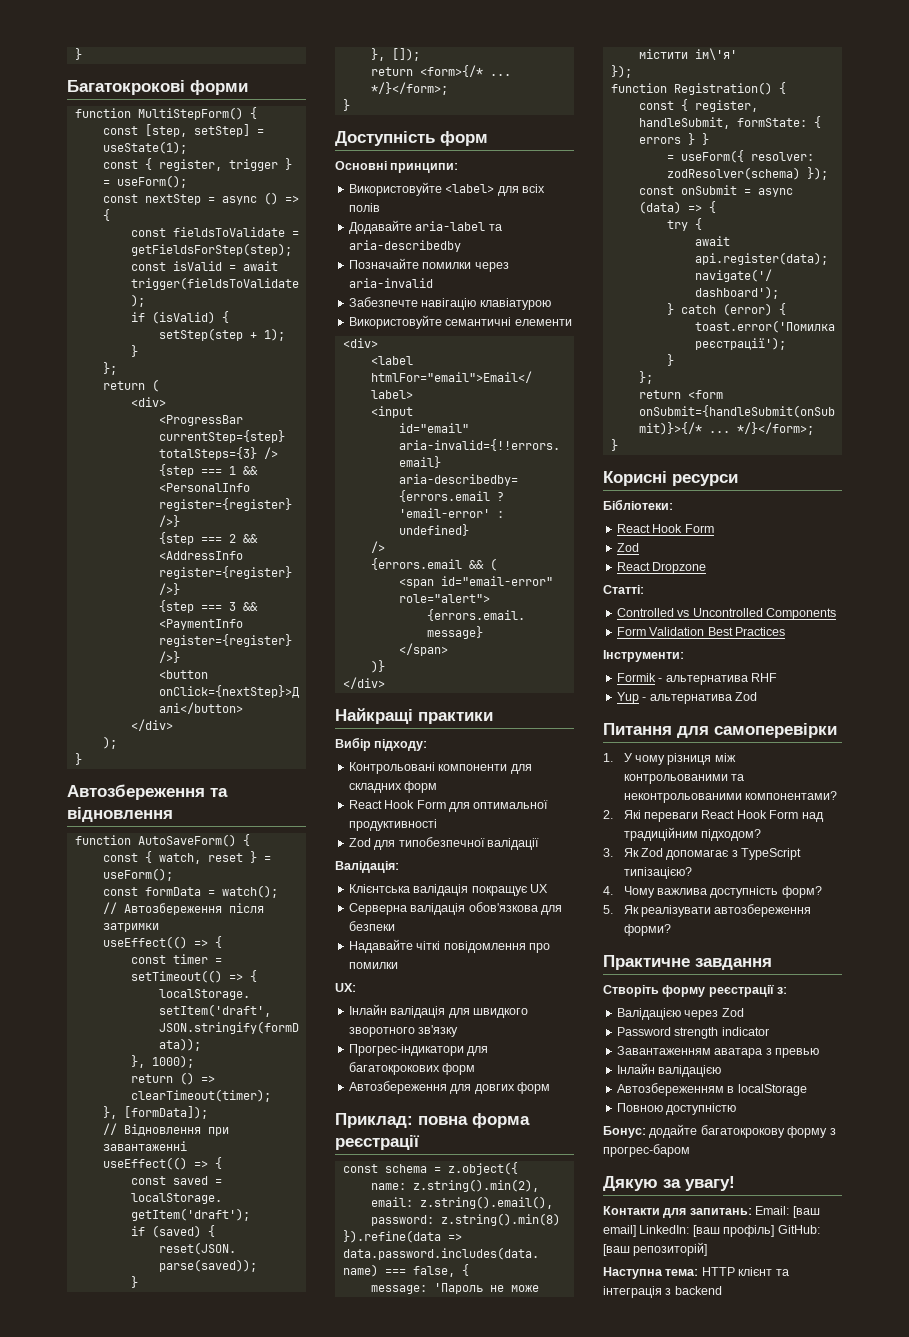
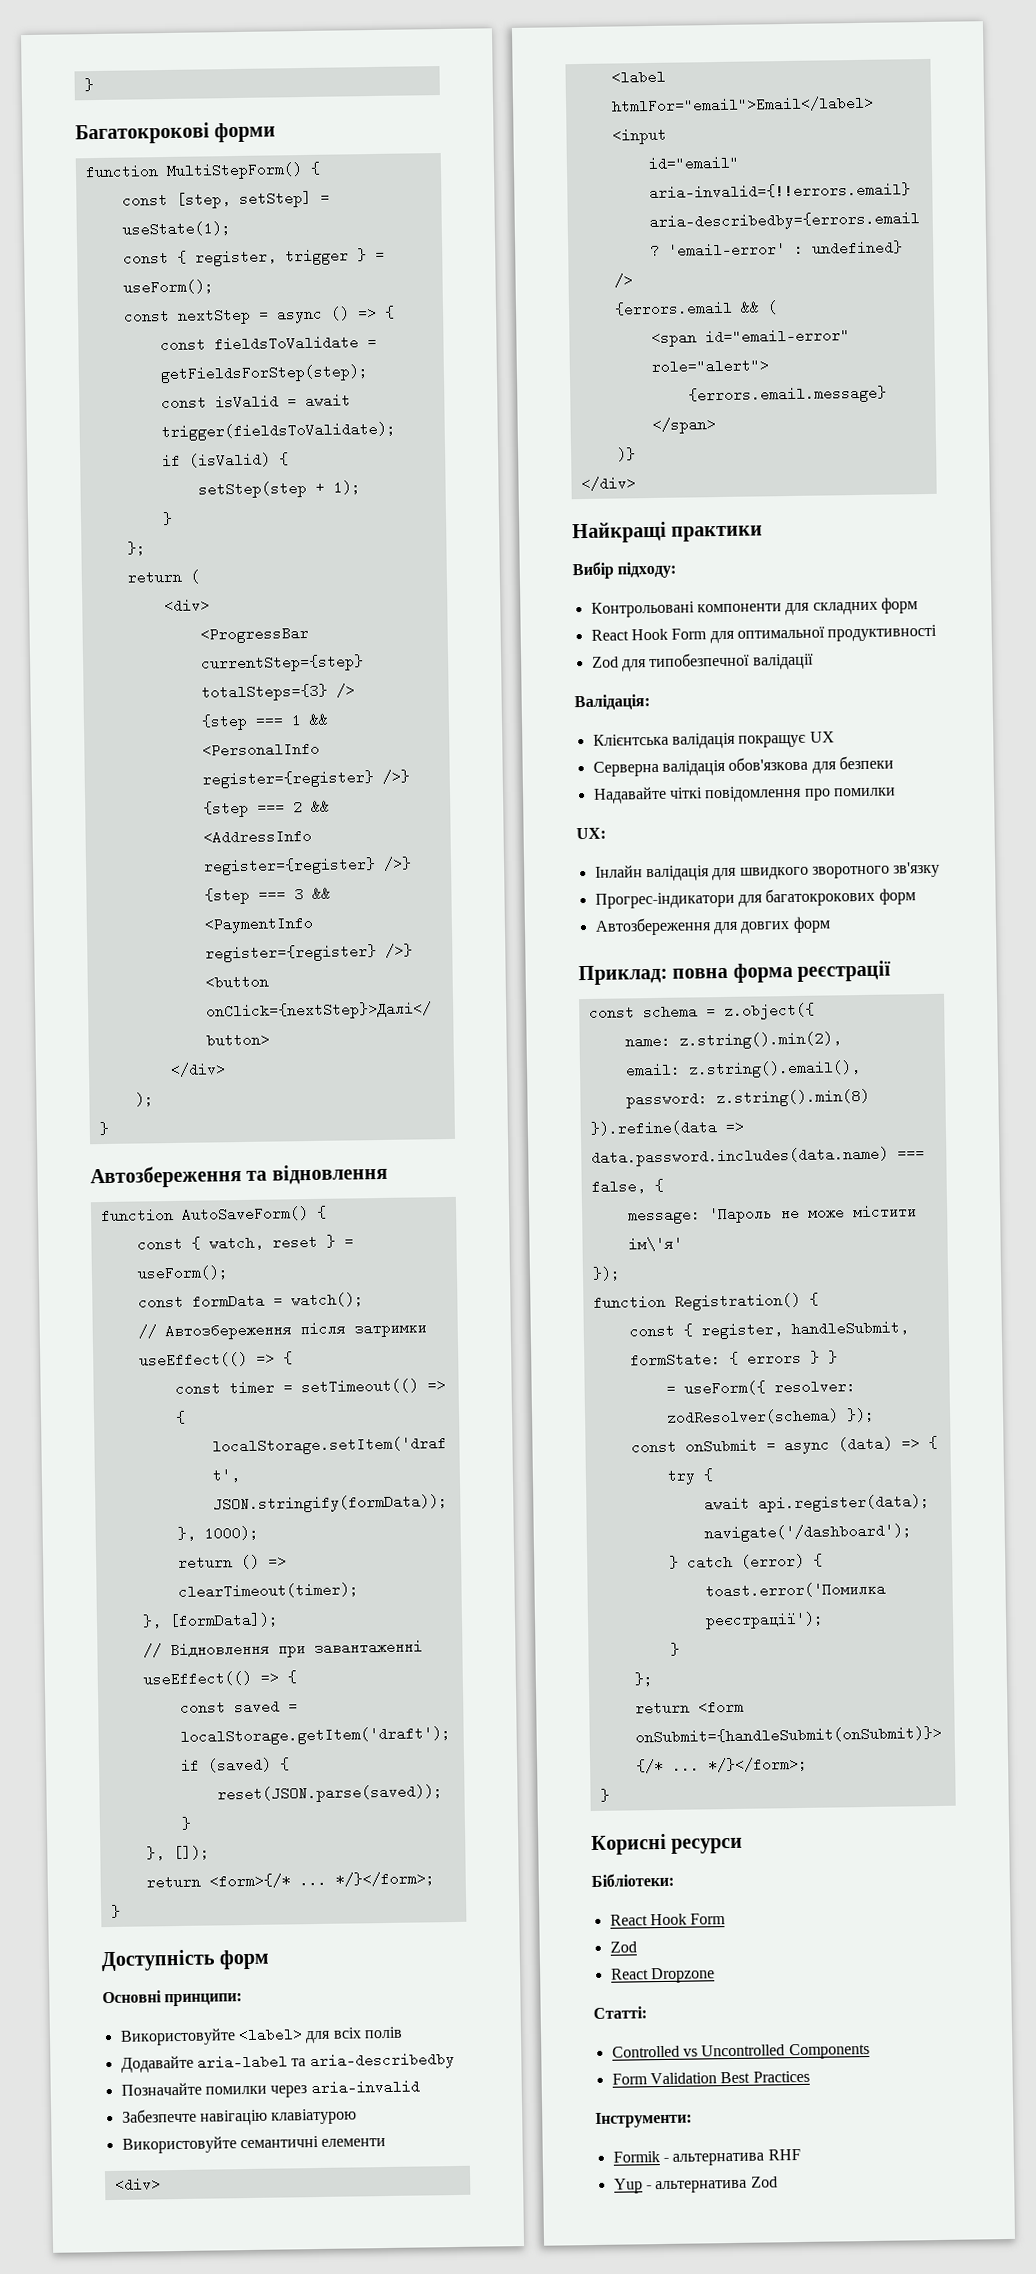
- Питання для самоперевірки
- 1. У чому різниця між контрольованими та неконтрольованими компонентами?
- 2. Які переваги React Hook Form над традиційним підходом?
- 3. Як Zod допомагає з TypeScript типізацією?
- 4. Чому важлива доступність форм?
- 5. Як реалізувати автозбереження форми?
- Практичне завдання
- Створіть форму реєстрації з:
- Валідацією через Zod
- Password strength indicator
- Завантаженням аватара з превью
- Інлайн валідацією
- Автозбереженням в localStorage
- Повною доступністю
- Бонус: додайте багатокрокову форму з прогрес-баром
- Дякую за увагу!
- Контакти для запитань: Email: [ваш email] LinkedIn: [ваш профіль] GitHub: [ваш репозиторій]
- Наступна тема: HTTP клієнт та інтеграція з backend

